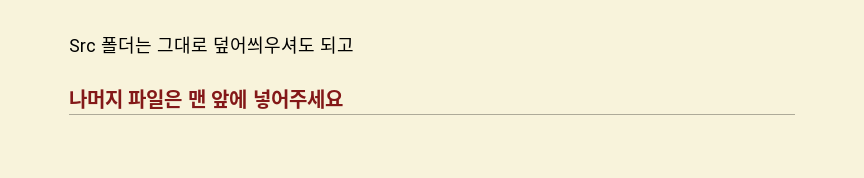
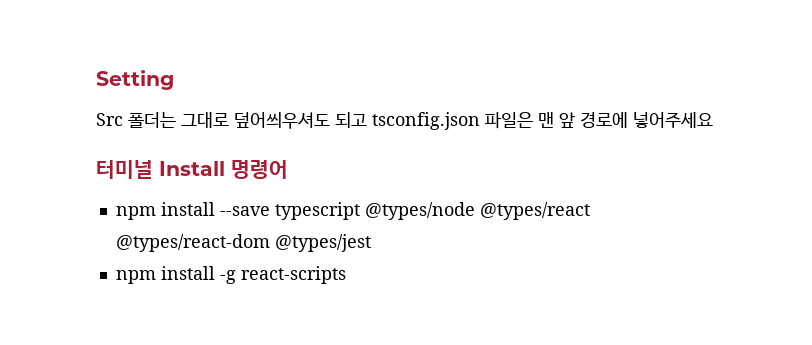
+ Setting
- Src 폴더는 그대로 덮어씌우셔도 되고
- 나머지 파일은 맨 앞에 넣어주세요
+ Src 폴더는 그대로 덮어씌우셔도 되고 tsconfig.json 파일은 맨 앞 경로에 넣어주세요
+ 터미널 Install 명령어
+ npm install --save typescript @types/node @types/react @types/react-dom @types/jest
+ npm install -g react-scripts

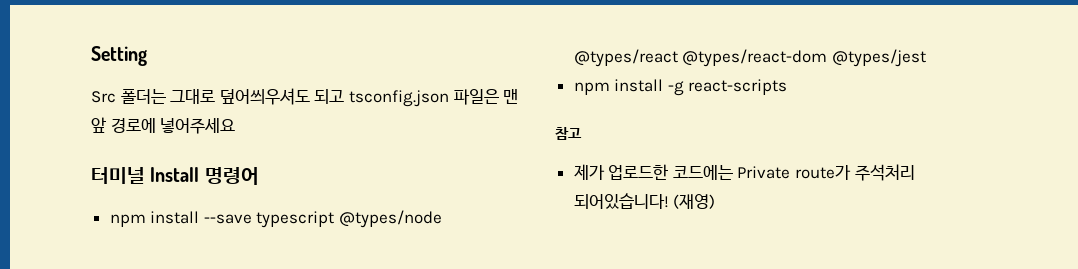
+ 참고
+ 제가 업로드한 코드에는 Private route가 주석처리 되어있습니다! (재영)

